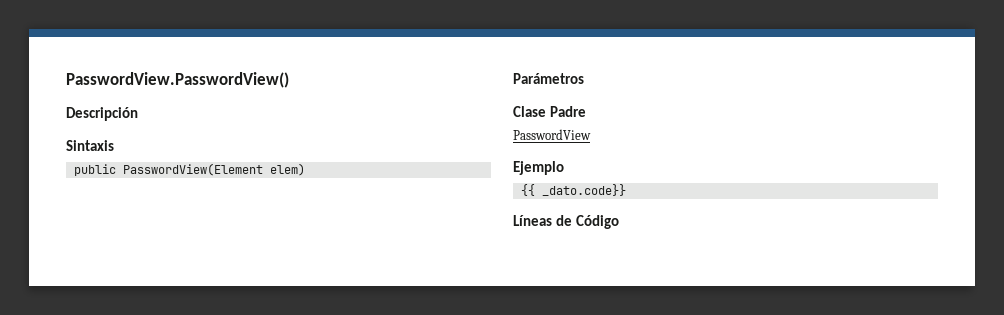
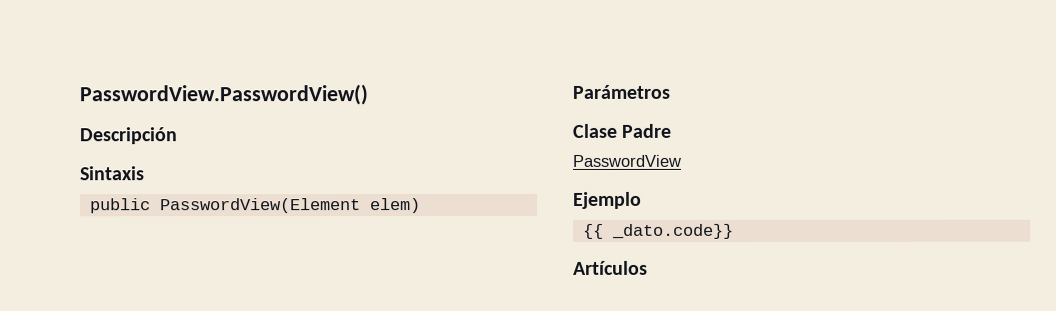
- Líneas de Código
+ Artículos

